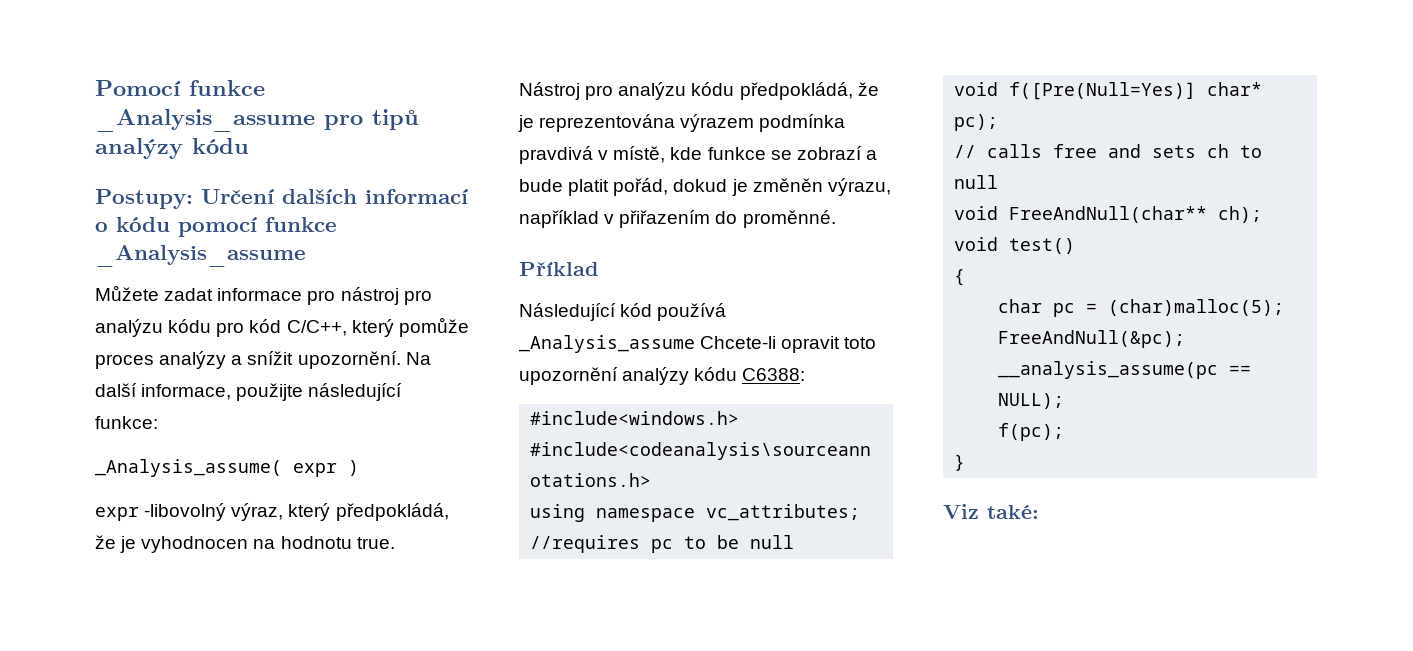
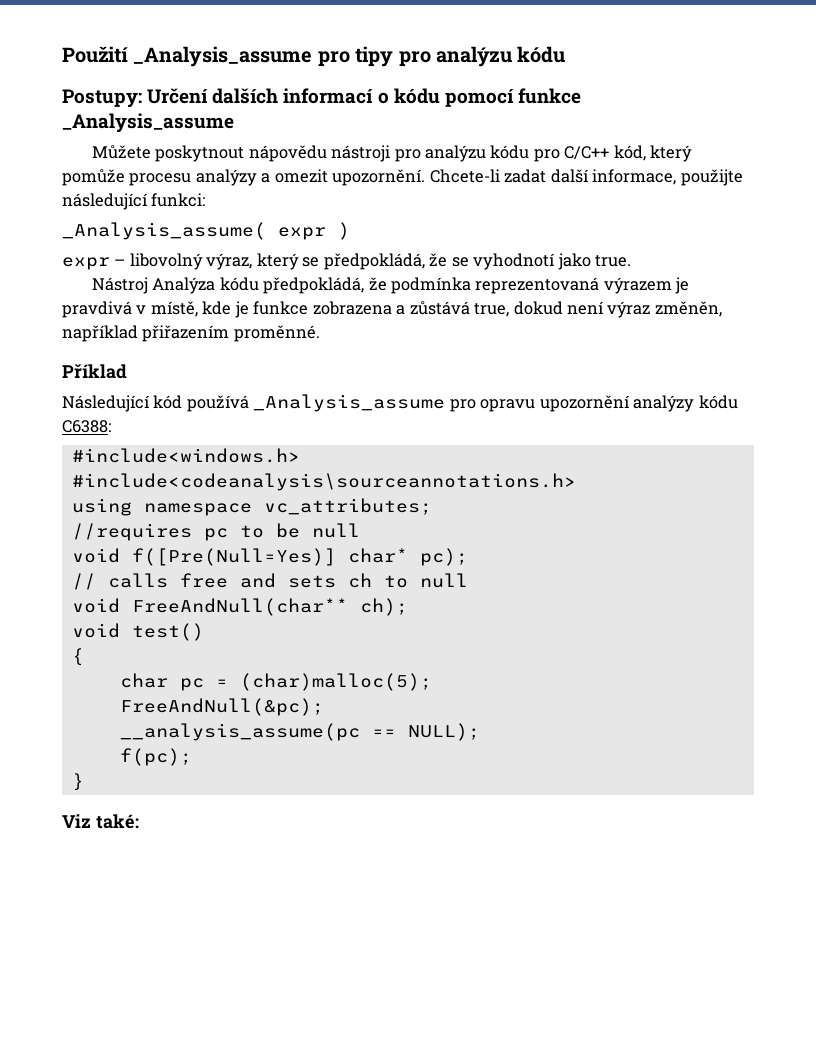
- Pomocí funkce _Analysis_assume pro tipů analýzy kódu
+ Použití _Analysis_assume pro tipy pro analýzu kódu
- Můžete zadat informace pro nástroj pro analýzu kódu pro kód C/C++, který pomůže proces analýzy a snížit upozornění. Na další informace, použijte následující funkce:
+ Můžete poskytnout nápovědu nástroji pro analýzu kódu pro C/C++ kód, který pomůže procesu analýzy a omezit upozornění. Chcete-li zadat další informace, použijte následující funkci:
- expr -libovolný výraz, který předpokládá, že je vyhodnocen na hodnotu true.
+ expr – libovolný výraz, který se předpokládá, že se vyhodnotí jako true.
- Nástroj pro analýzu kódu předpokládá, že je reprezentována výrazem podmínka pravdivá v místě, kde funkce se zobrazí a bude platit pořád, dokud je změněn výrazu, například v přiřazením do proměnné.
+ Nástroj Analýza kódu předpokládá, že podmínka reprezentovaná výrazem je pravdivá v místě, kde je funkce zobrazena a zůstává true, dokud není výraz změněn, například přiřazením proměnné.
- Následující kód používá _Analysis_assume Chcete-li opravit toto upozornění analýzy kódu C6388:
+ Následující kód používá _Analysis_assume pro opravu upozornění analýzy kódu C6388:

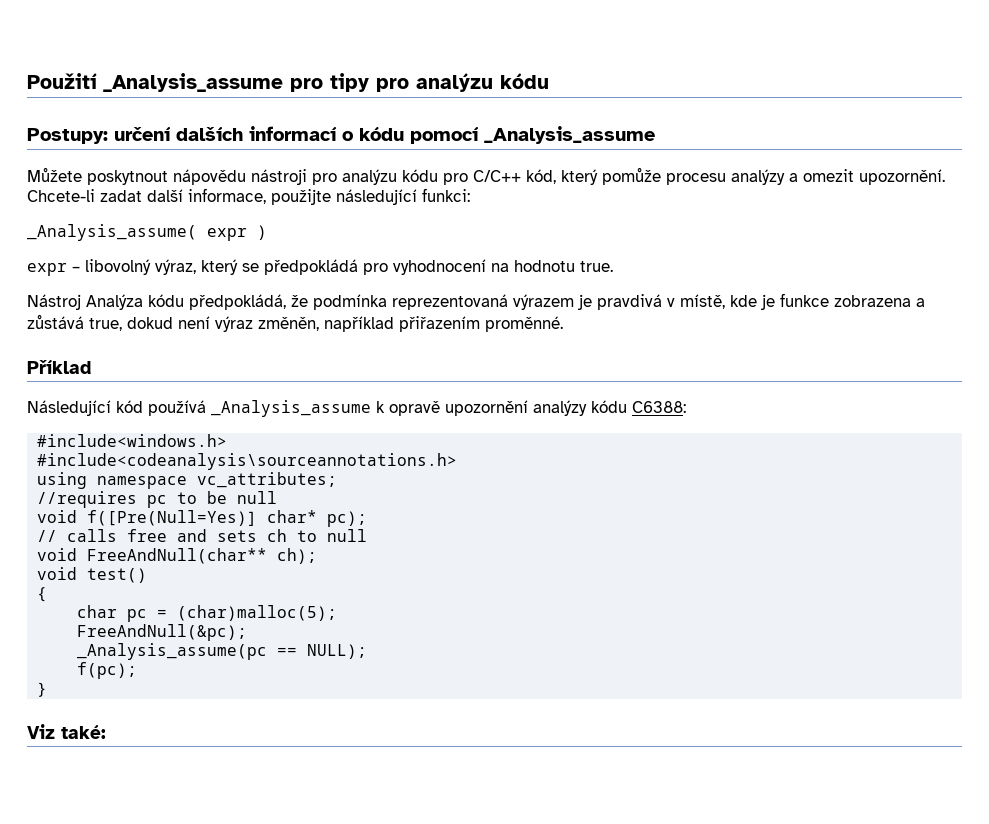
- Postupy: Určení dalších informací o kódu pomocí funkce _Analysis_assume
+ Postupy: určení dalších informací o kódu pomocí _Analysis_assume
- expr – libovolný výraz, který se předpokládá, že se vyhodnotí jako true.
+ expr – libovolný výraz, který se předpokládá pro vyhodnocení na hodnotu true.
- Následující kód používá _Analysis_assume pro opravu upozornění analýzy kódu C6388:
+ Následující kód používá _Analysis_assume k opravě upozornění analýzy kódu C6388:
- __analysis_assume(pc == NULL);
+ _Analysis_assume(pc == NULL);

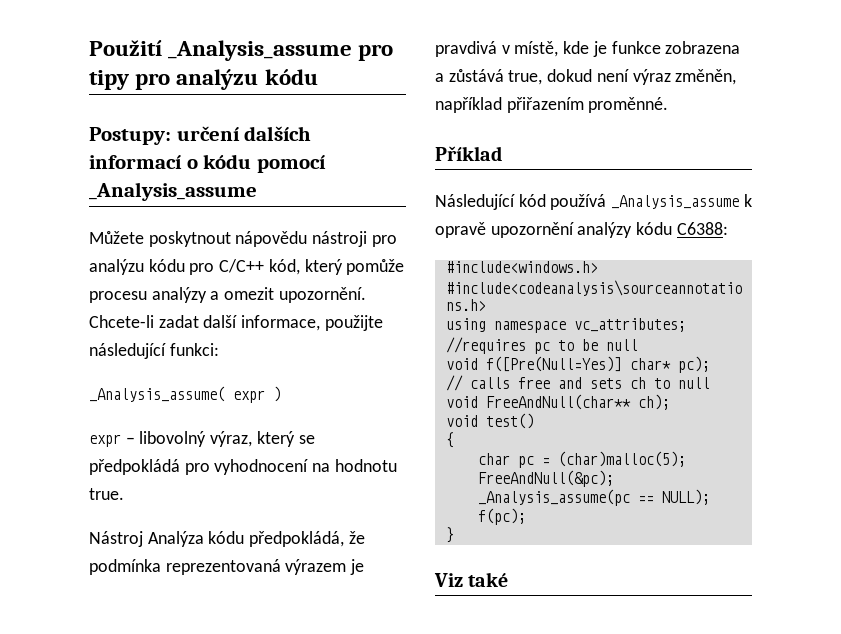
- Viz také:
+ Viz také

